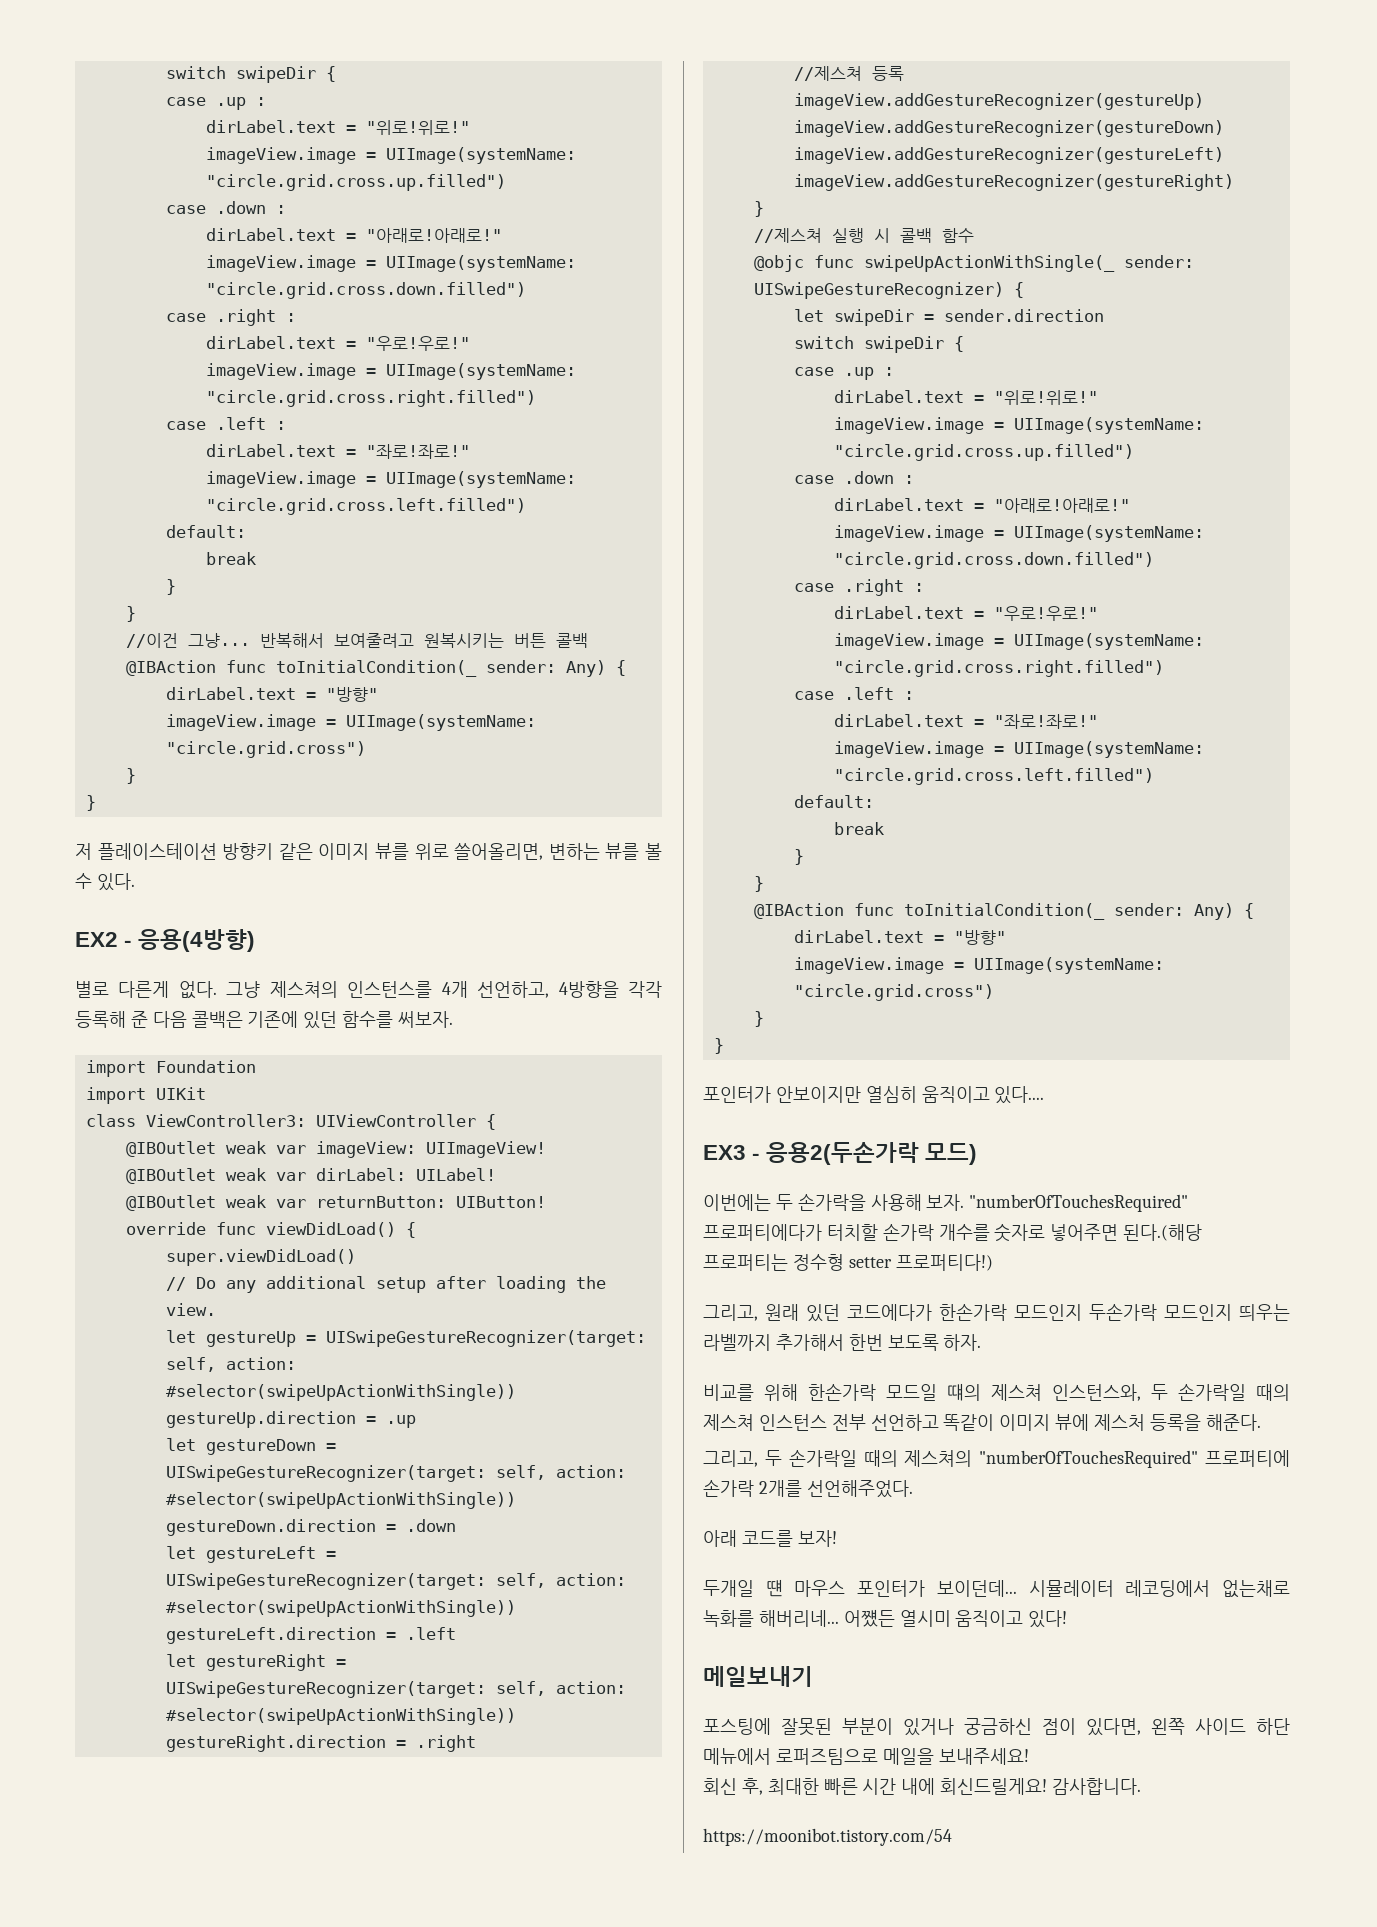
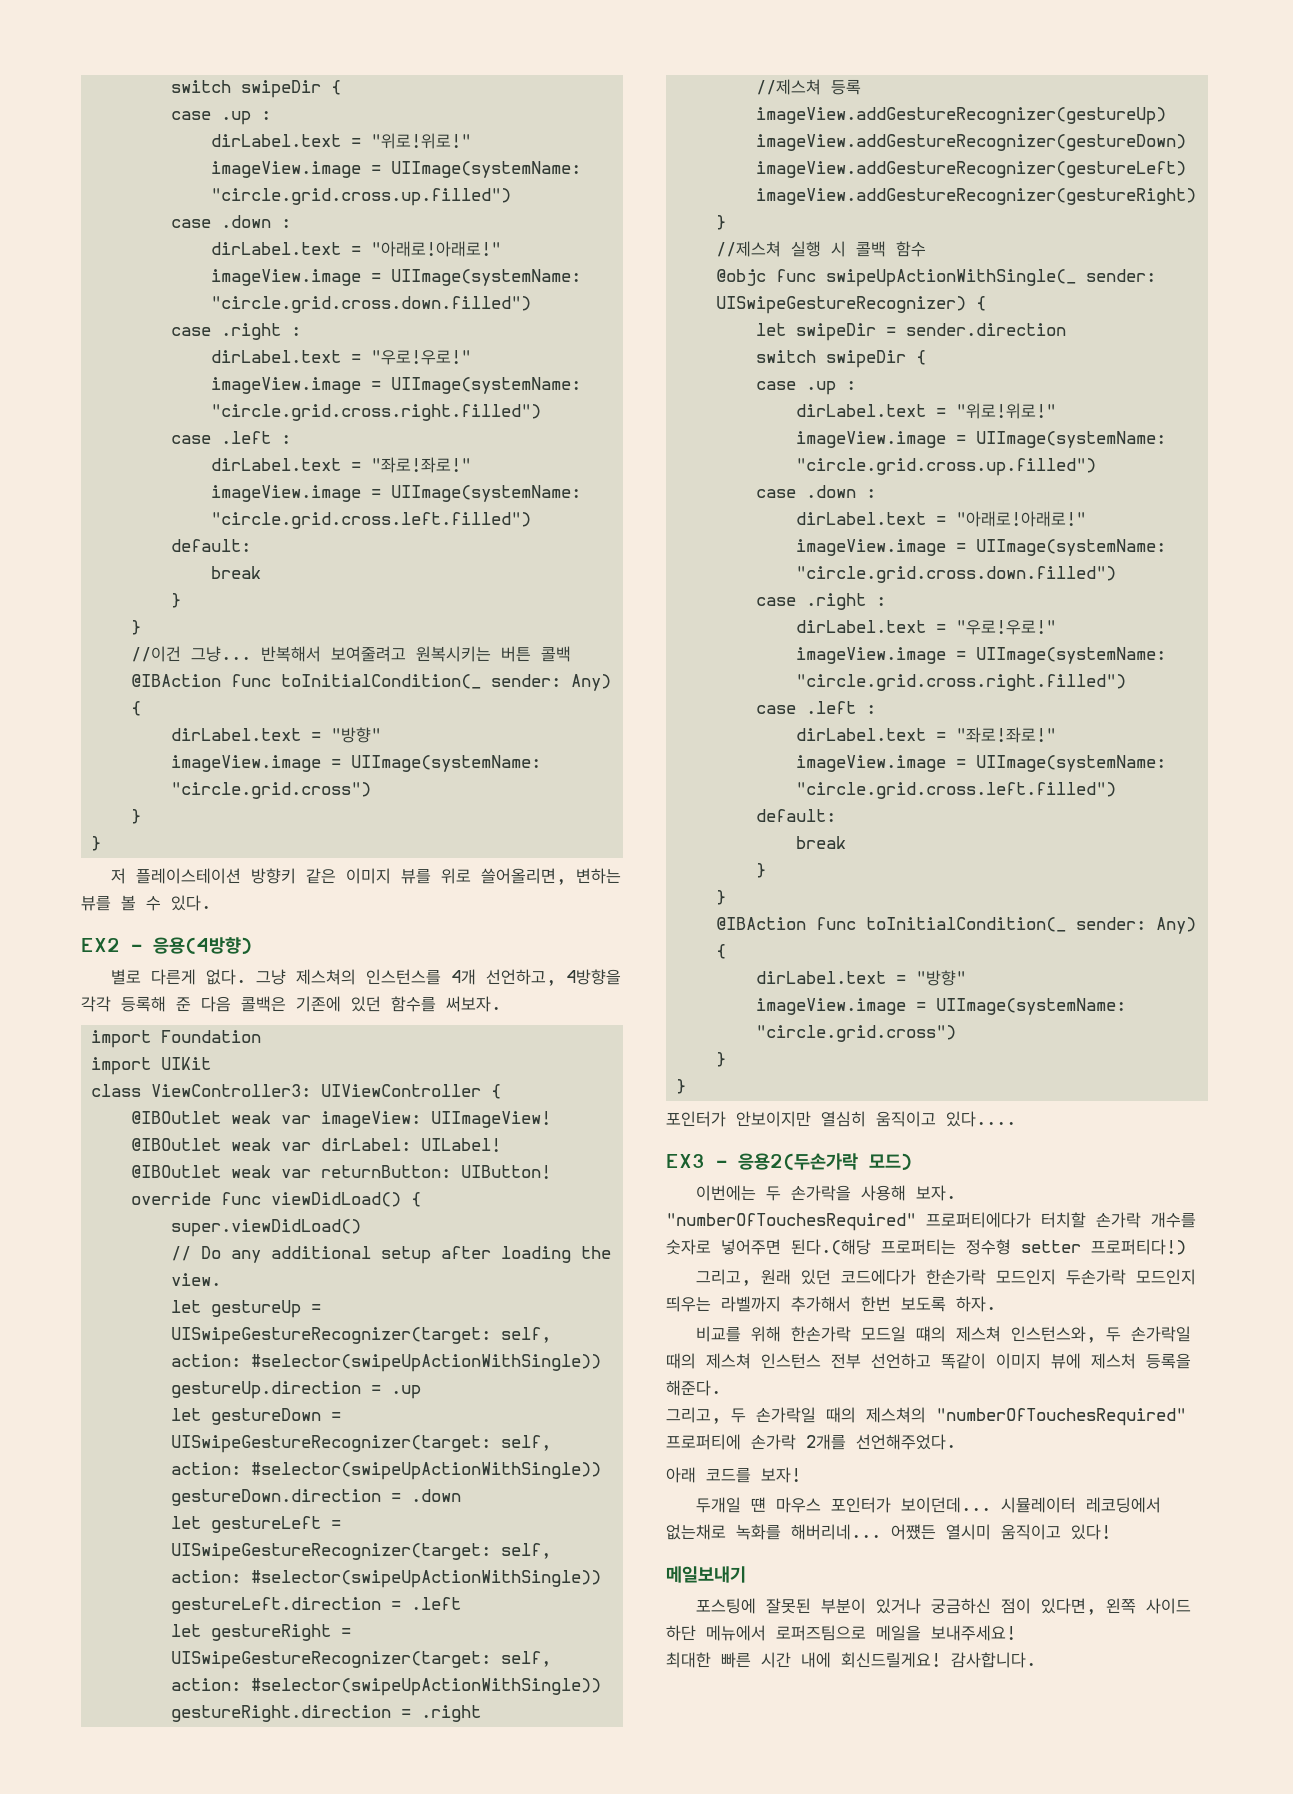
- 회신 후, 최대한 빠른 시간 내에 회신드릴게요!
+ 최대한 빠른 시간 내에 회신드릴게요!
- https://moonibot.tistory.com/54

